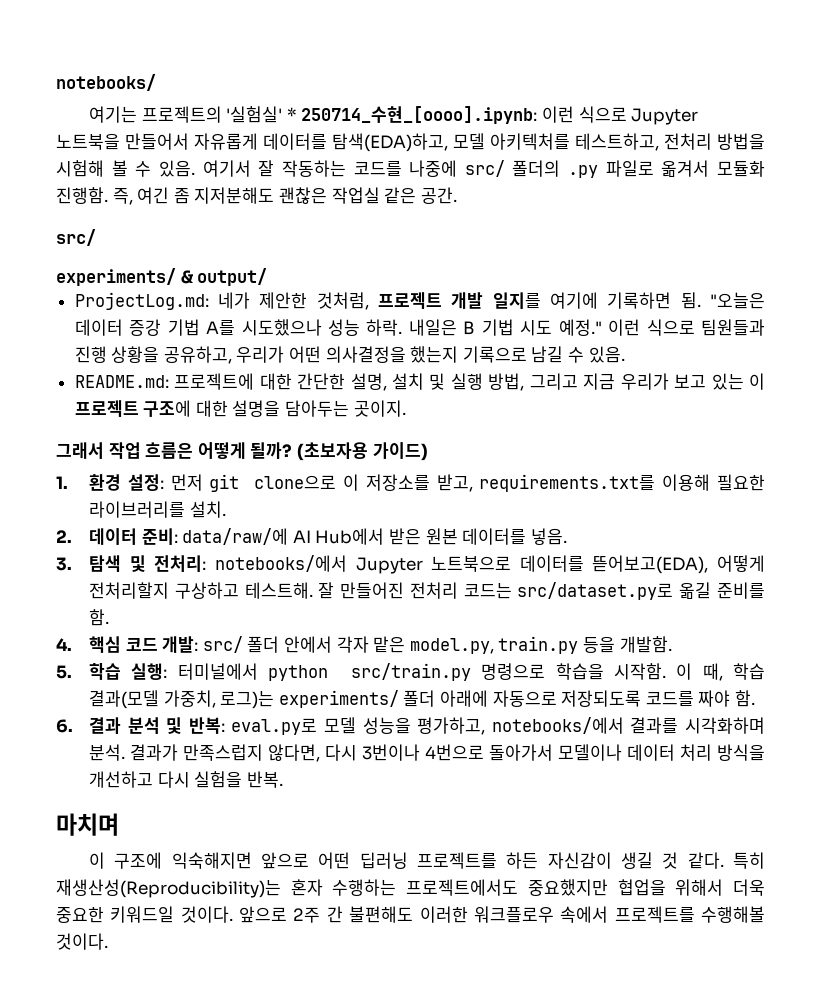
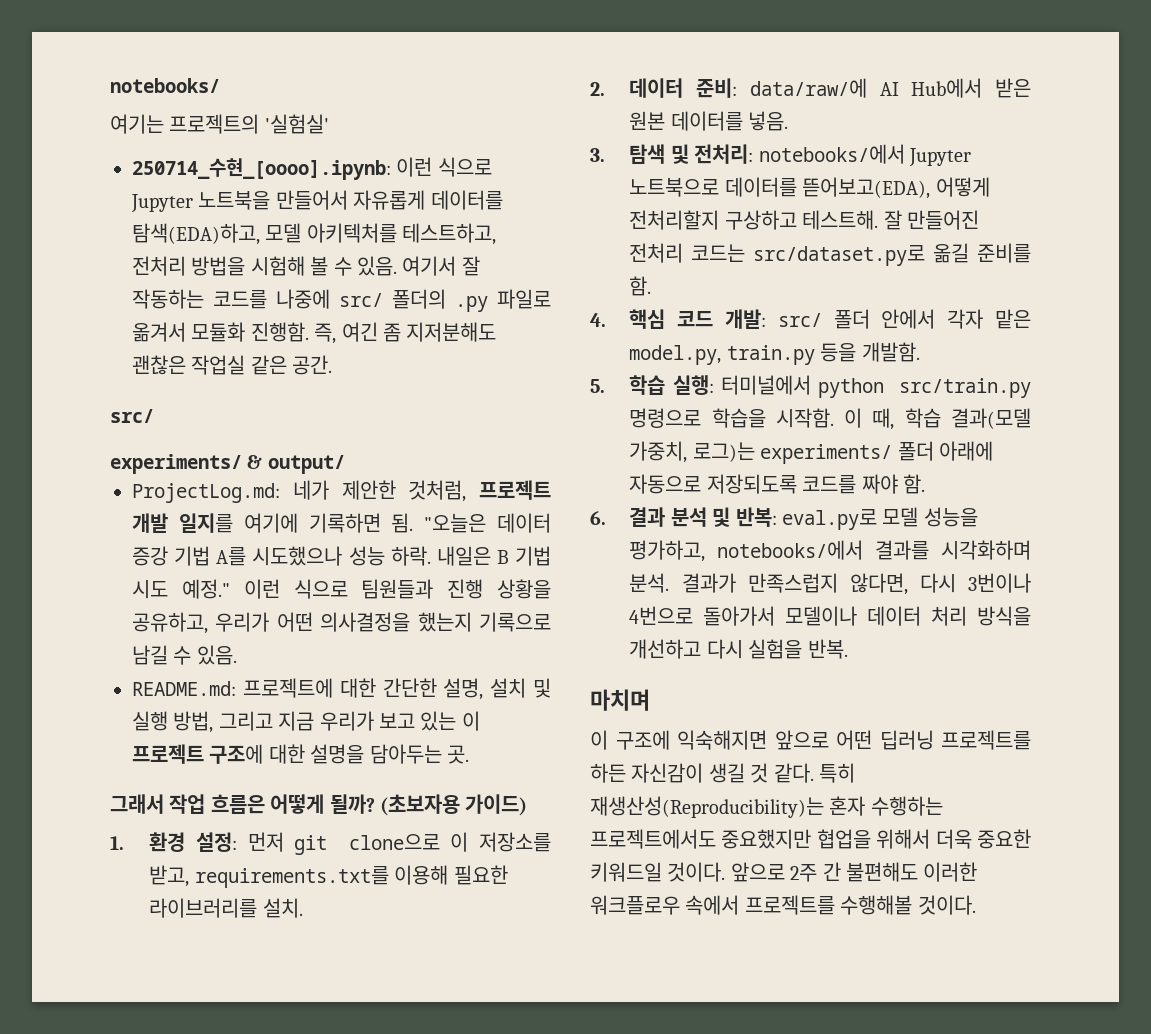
- 여기는 프로젝트의 '실험실' * 250714_수현_[oooo].ipynb: 이런 식으로 Jupyter 노트북을 만들어서 자유롭게 데이터를 탐색(EDA)하고, 모델 아키텍처를 테스트하고, 전처리 방법을 시험해 볼 수 있음.
+ 여기는 프로젝트의 '실험실'
+ 250714_수현_[oooo].ipynb: 이런 식으로 Jupyter 노트북을 만들어서 자유롭게 데이터를 탐색(EDA)하고, 모델 아키텍처를 테스트하고, 전처리 방법을 시험해 볼 수 있음.
- README.md: 프로젝트에 대한 간단한 설명, 설치 및 실행 방법, 그리고 지금 우리가 보고 있는 이 프로젝트 구조에 대한 설명을 담아두는 곳이지.
+ README.md: 프로젝트에 대한 간단한 설명, 설치 및 실행 방법, 그리고 지금 우리가 보고 있는 이 프로젝트 구조에 대한 설명을 담아두는 곳.

